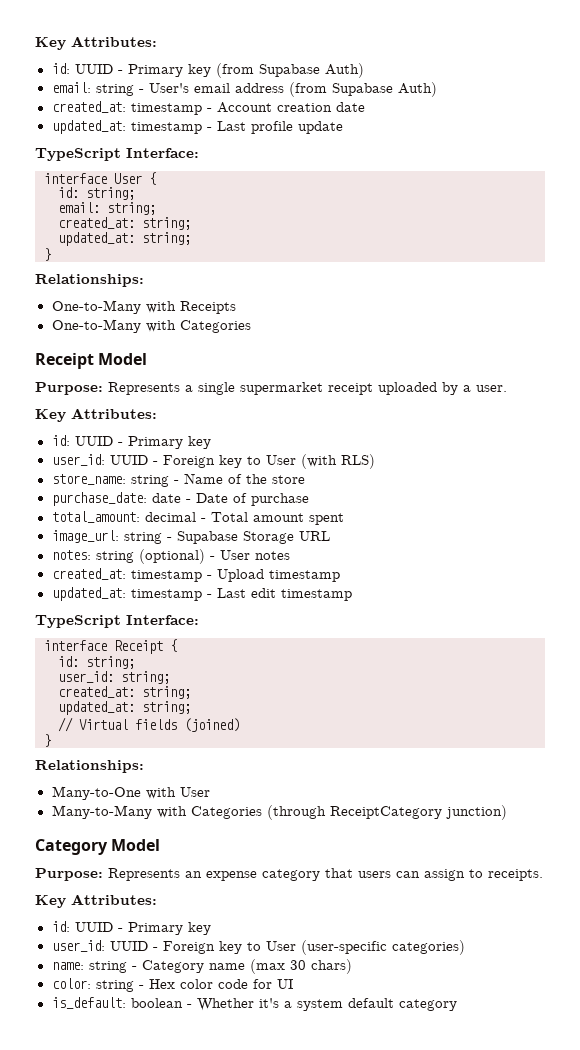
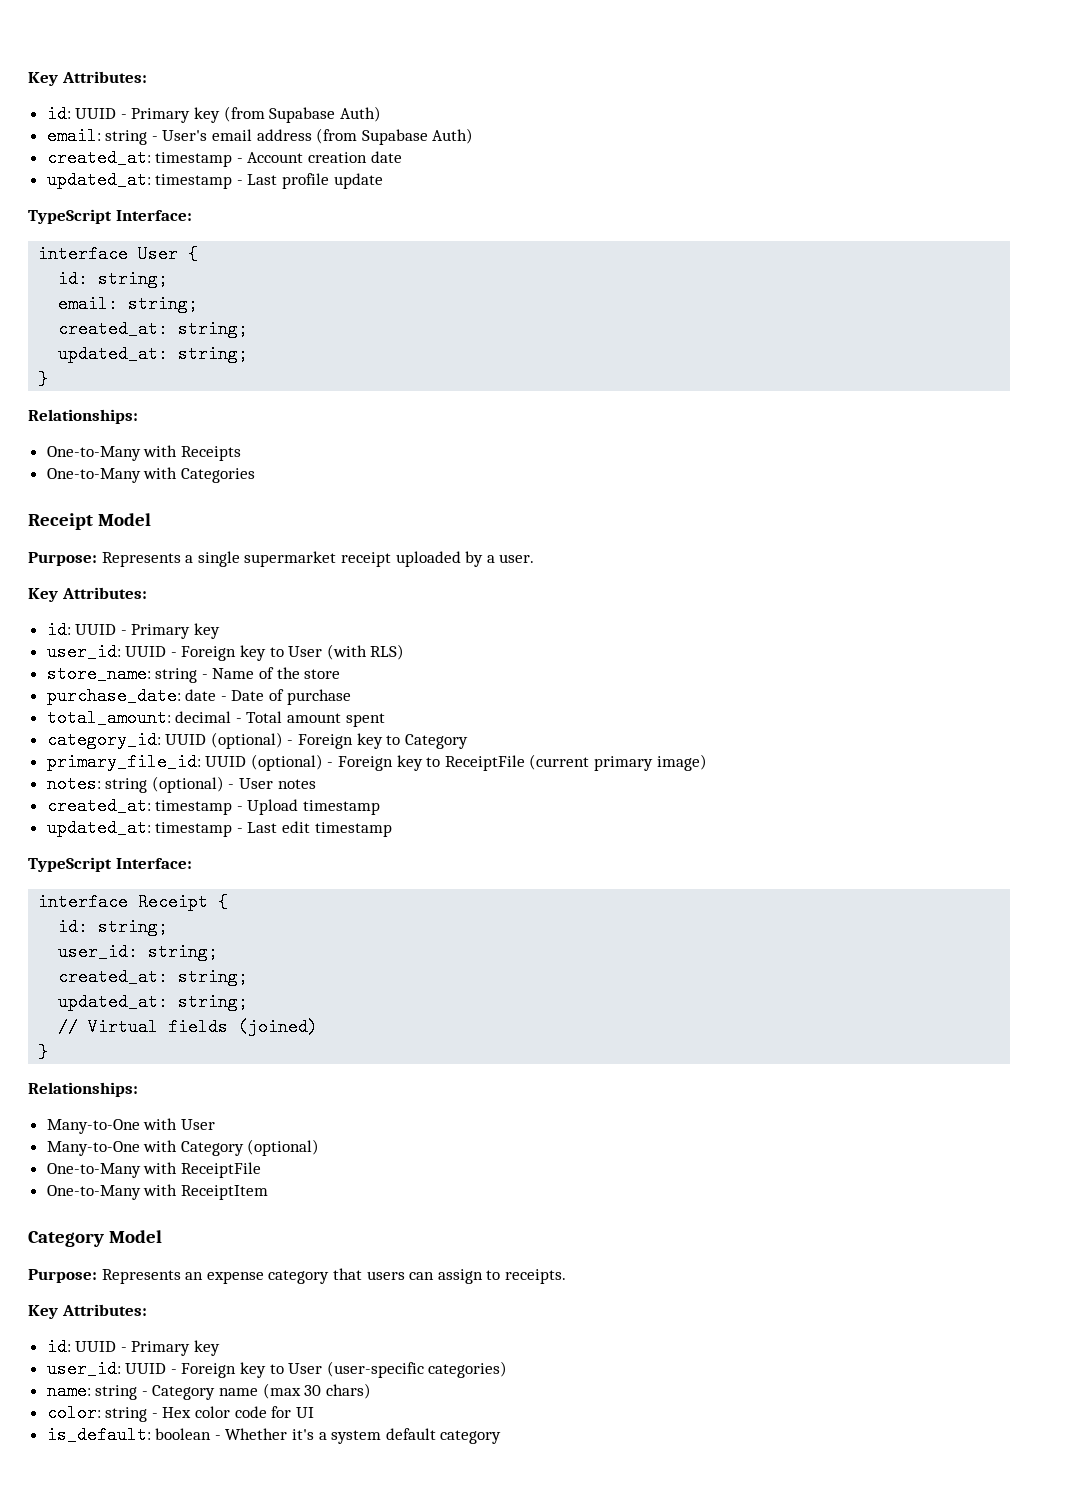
- image_url: string - Supabase Storage URL
+ category_id: UUID (optional) - Foreign key to Category
+ primary_file_id: UUID (optional) - Foreign key to ReceiptFile (current primary image)
- Many-to-Many with Categories (through ReceiptCategory junction)
+ Many-to-One with Category (optional)
+ One-to-Many with ReceiptFile
+ One-to-Many with ReceiptItem

